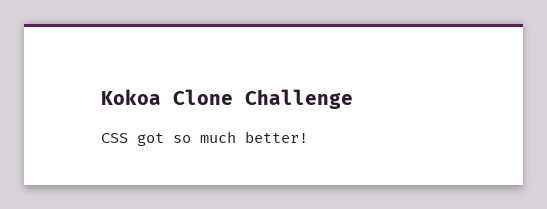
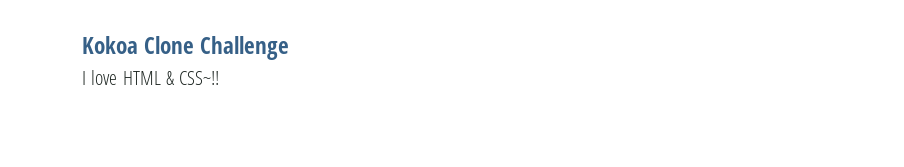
- CSS got so much better!
+ I love HTML & CSS~!!

